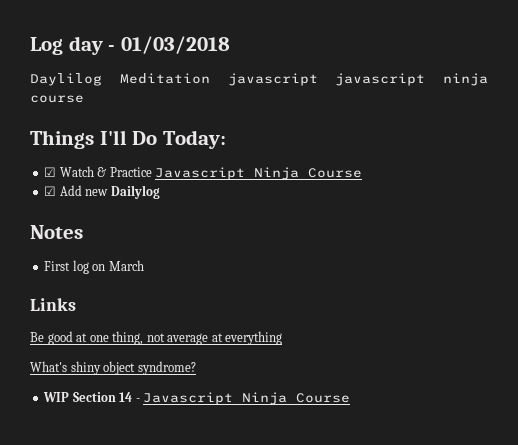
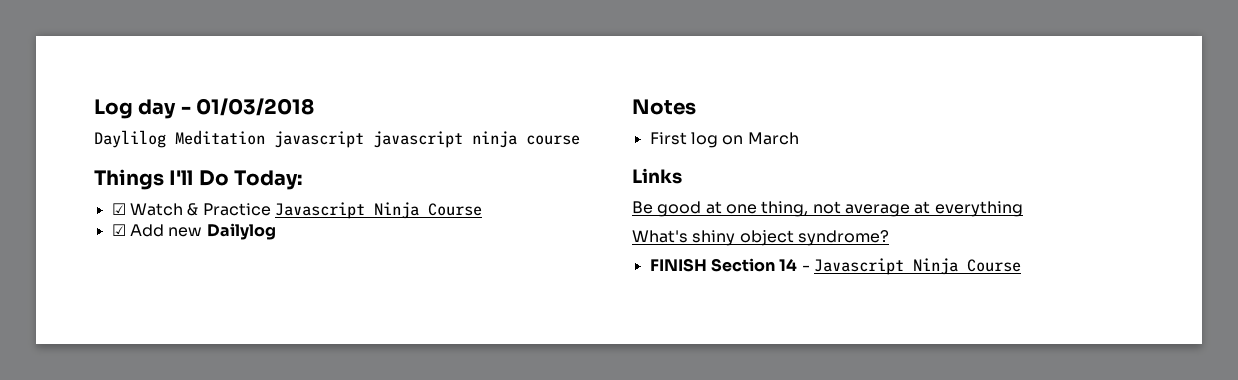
- WIP Section 14 - Javascript Ninja Course
+ FINISH Section 14 - Javascript Ninja Course

